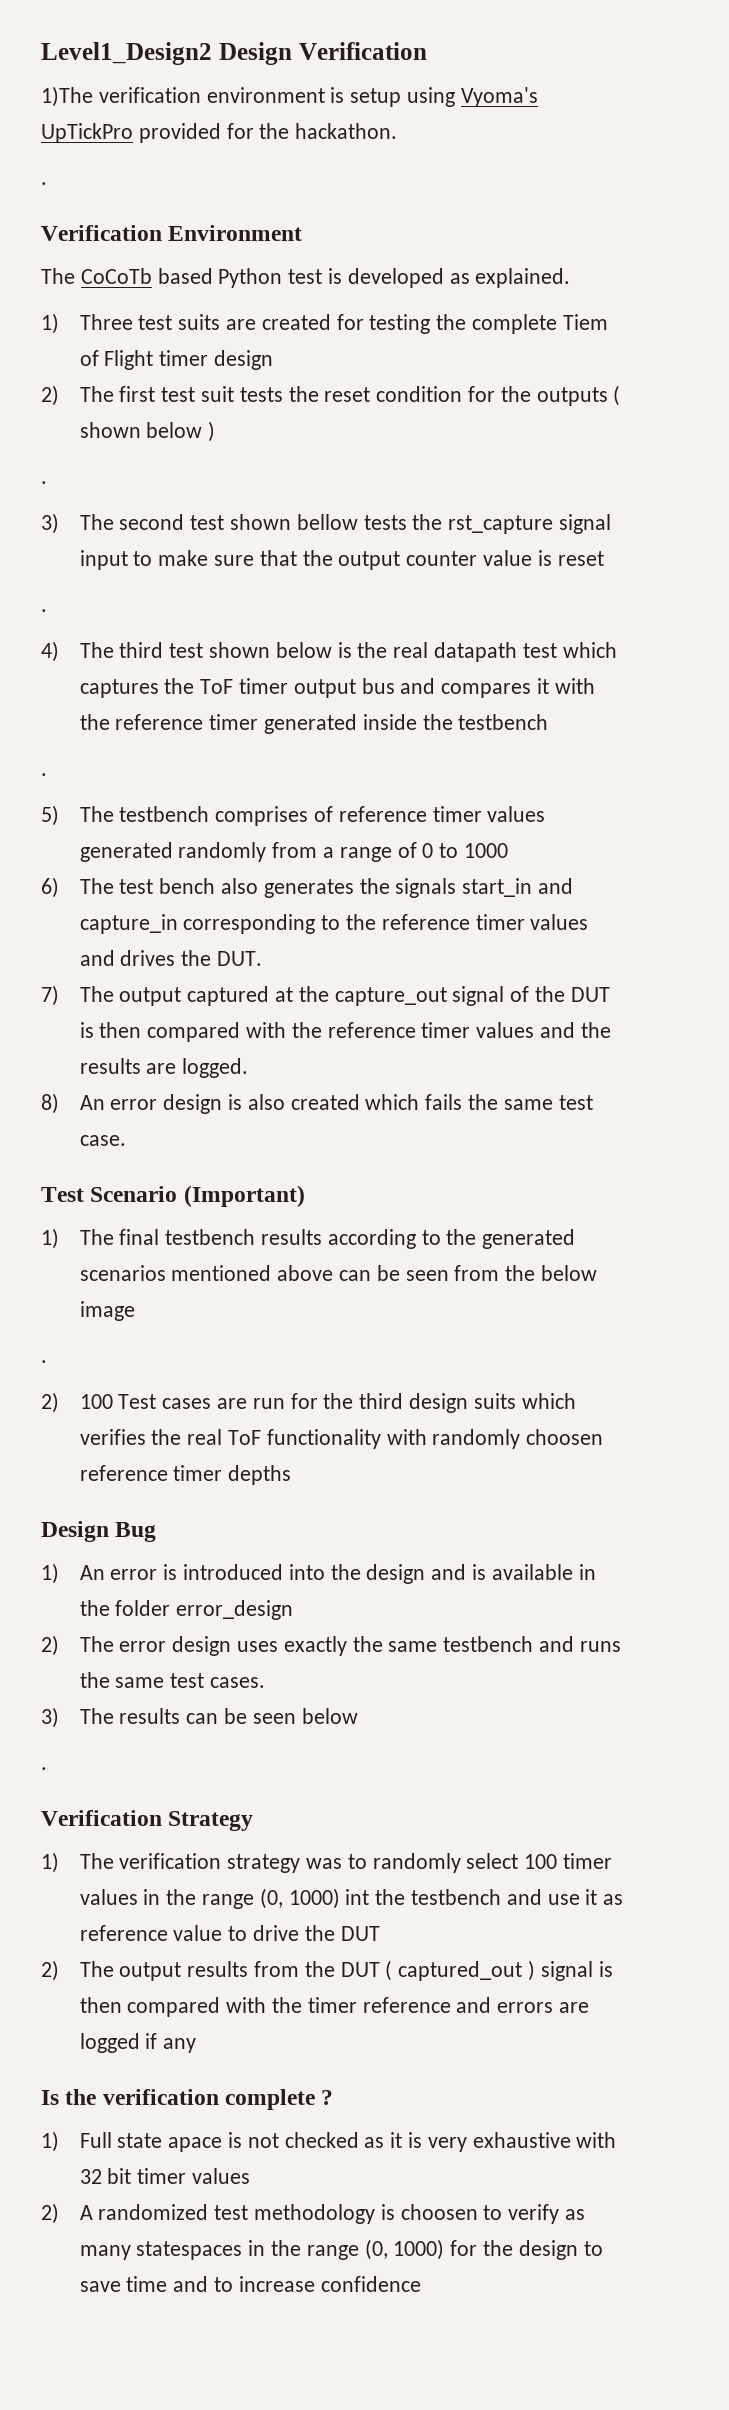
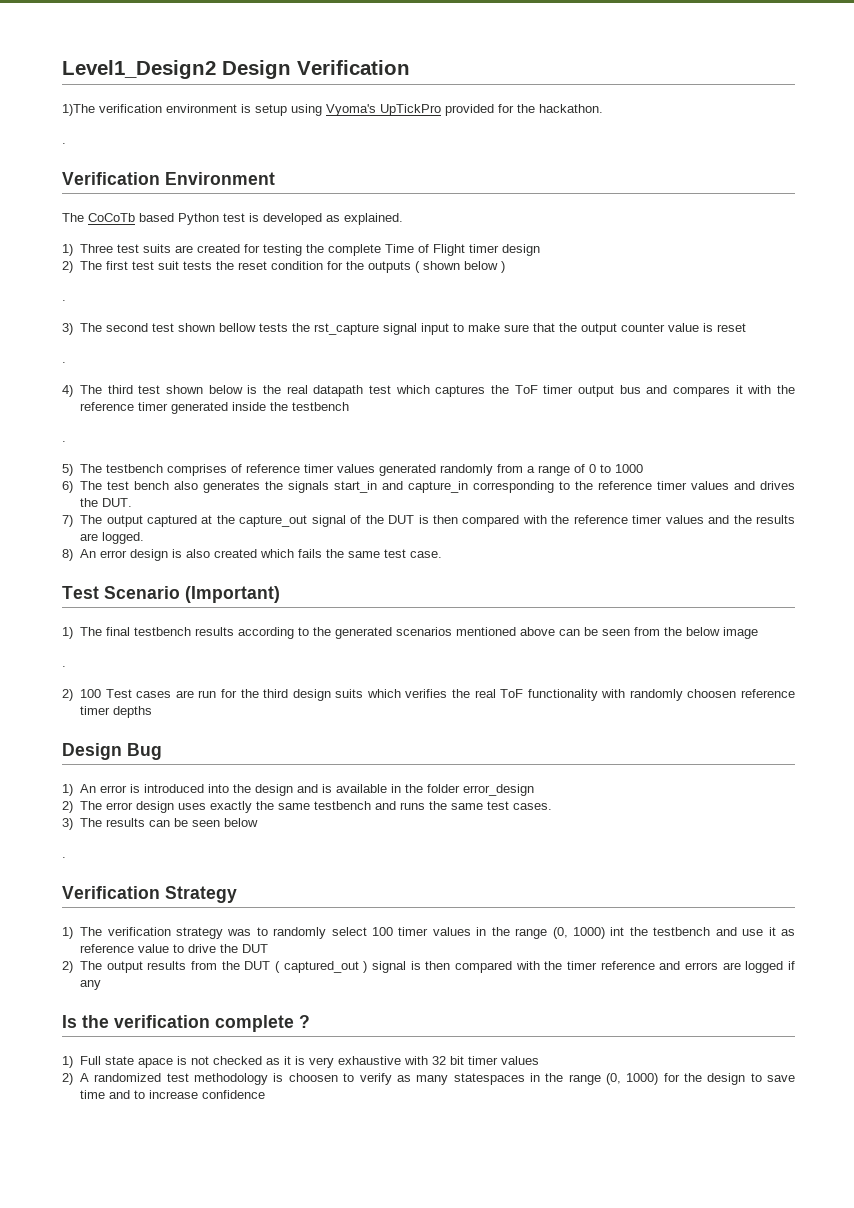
- 1) Three test suits are created for testing the complete Tiem of Flight timer design
+ 1) Three test suits are created for testing the complete Time of Flight timer design

